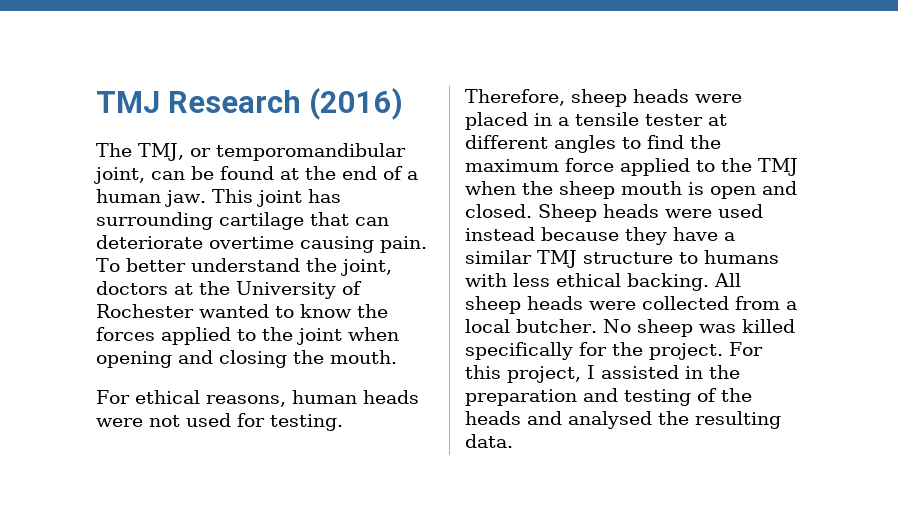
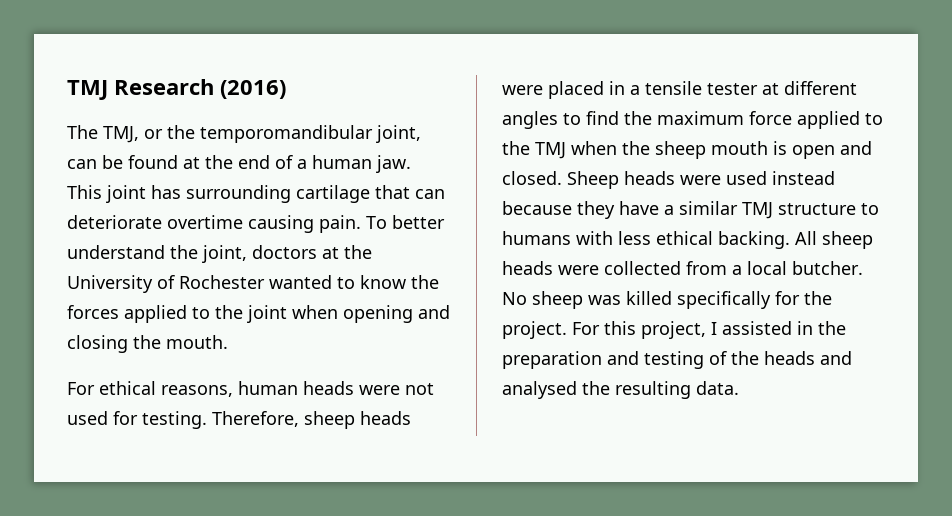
- The TMJ, or temporomandibular joint, can be found at the end of a human jaw.
+ The TMJ, or the temporomandibular joint, can be found at the end of a human jaw.

